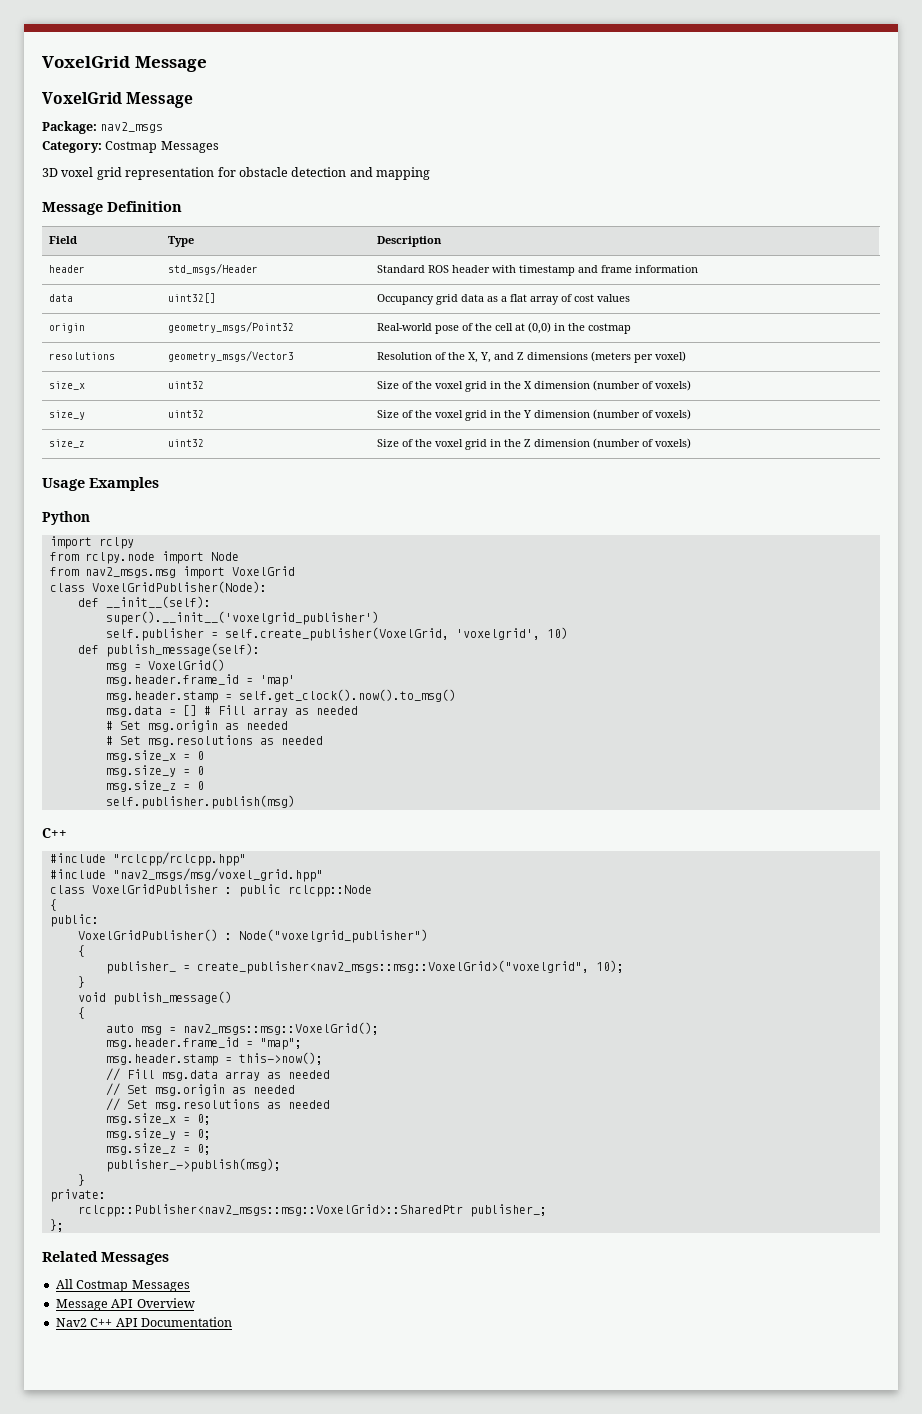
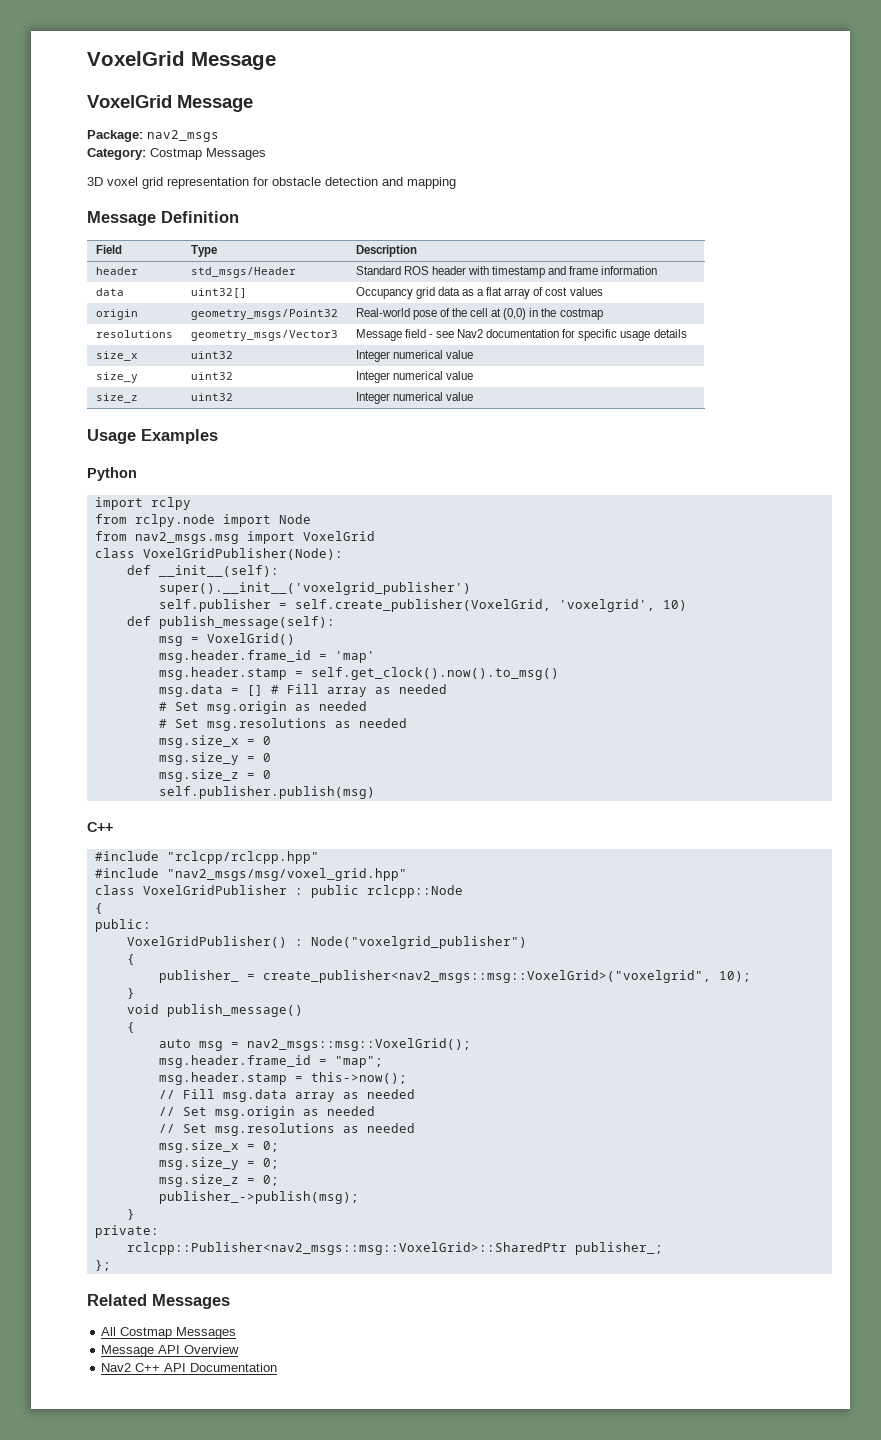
- resolutions | geometry_msgs/Vector3 | Resolution of the X, Y, and Z dimensions (meters per voxel)
- size_x | uint32 | Size of the voxel grid in the X dimension (number of voxels)
- size_y | uint32 | Size of the voxel grid in the Y dimension (number of voxels)
- size_z | uint32 | Size of the voxel grid in the Z dimension (number of voxels)
+ resolutions | geometry_msgs/Vector3 | Message field - see Nav2 documentation for specific usage details
+ size_x | uint32 | Integer numerical value
+ size_y | uint32 | Integer numerical value
+ size_z | uint32 | Integer numerical value

